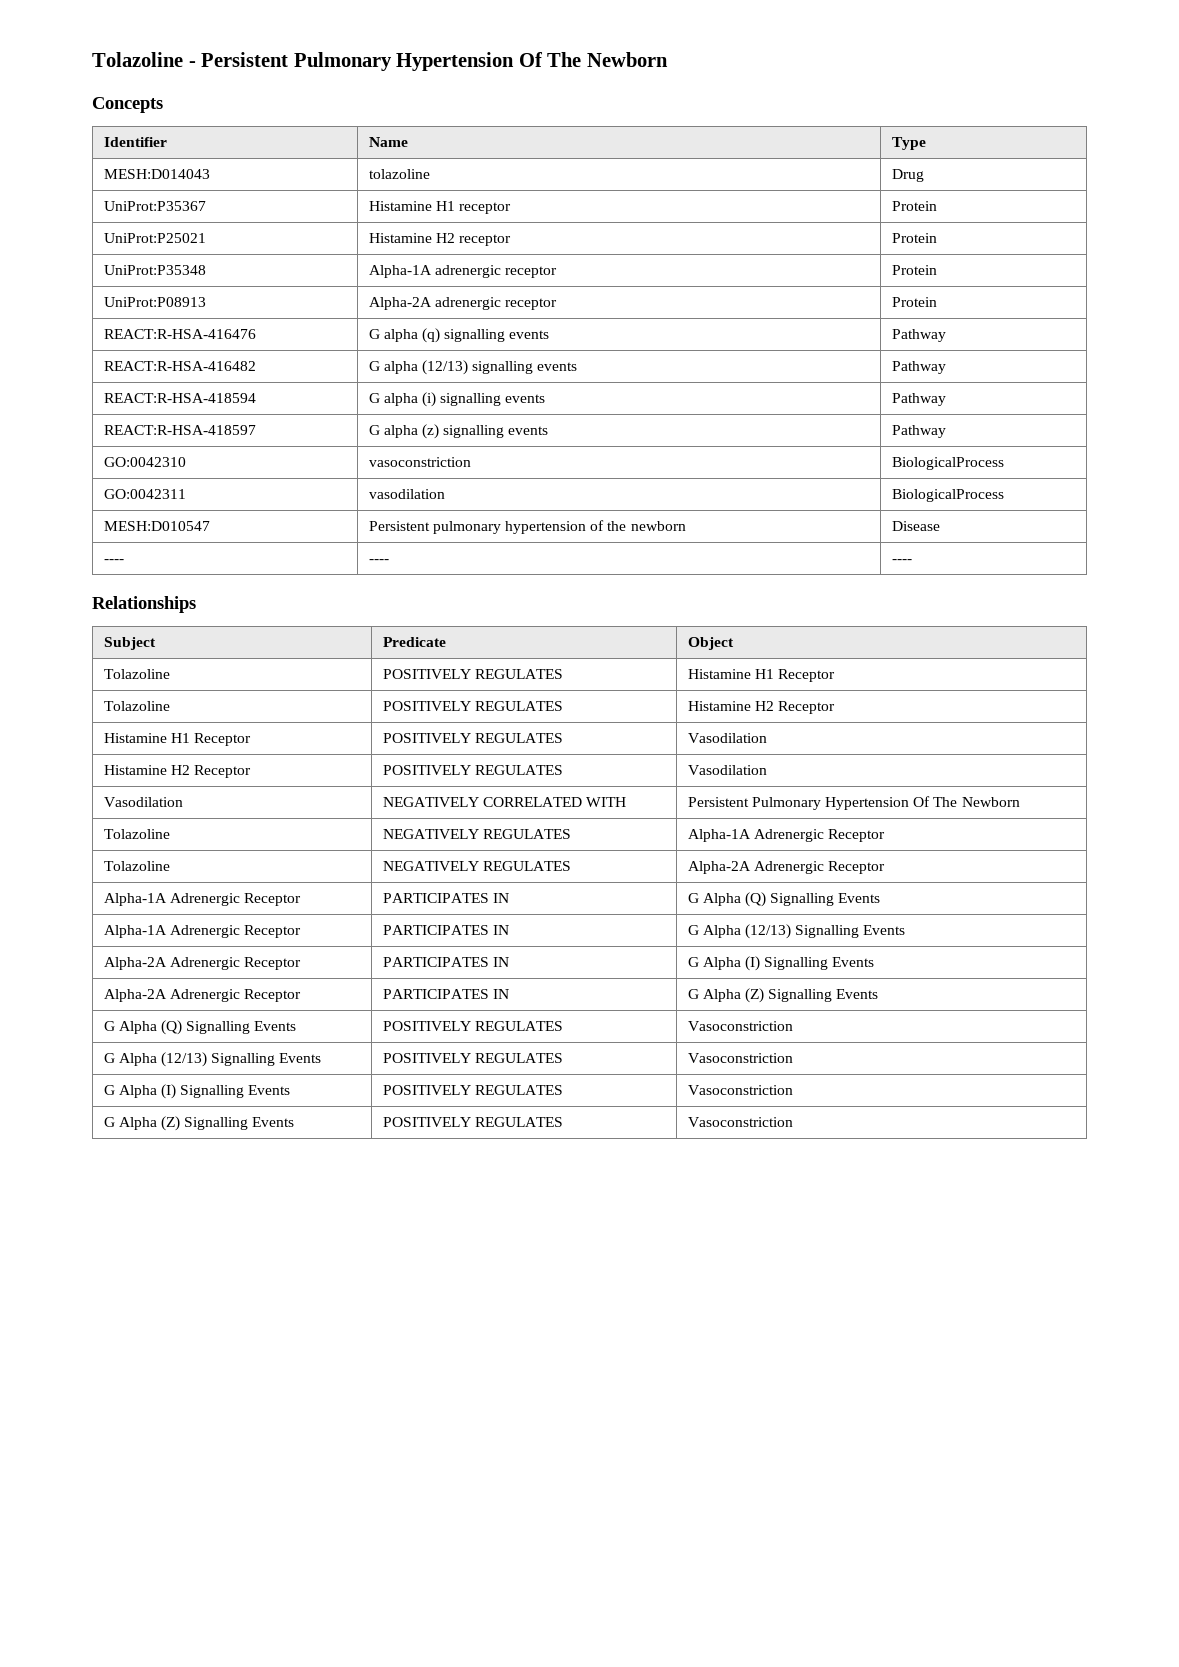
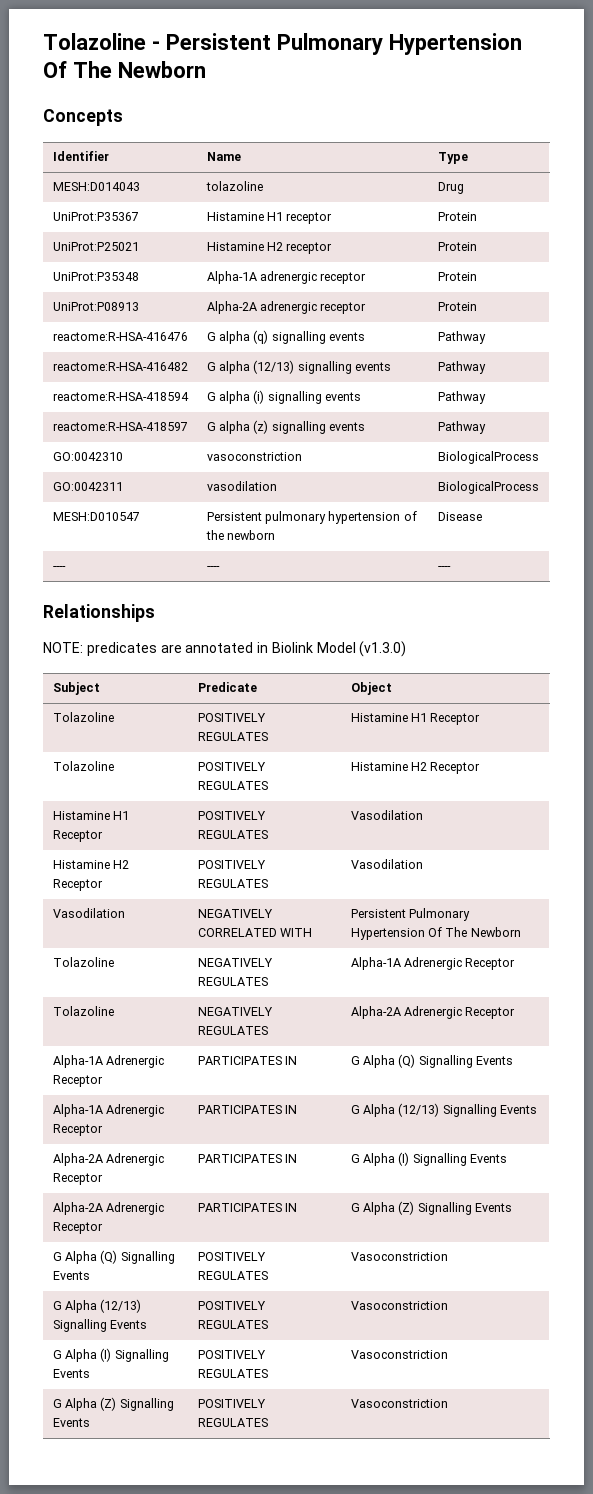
- REACT:R-HSA-416476 | G alpha (q) signalling events | Pathway
+ reactome:R-HSA-416476 | G alpha (q) signalling events | Pathway
- REACT:R-HSA-416482 | G alpha (12/13) signalling events | Pathway
+ reactome:R-HSA-416482 | G alpha (12/13) signalling events | Pathway
- REACT:R-HSA-418594 | G alpha (i) signalling events | Pathway
+ reactome:R-HSA-418594 | G alpha (i) signalling events | Pathway
- REACT:R-HSA-418597 | G alpha (z) signalling events | Pathway
+ reactome:R-HSA-418597 | G alpha (z) signalling events | Pathway
+ NOTE: predicates are annotated in Biolink Model (v1.3.0)

